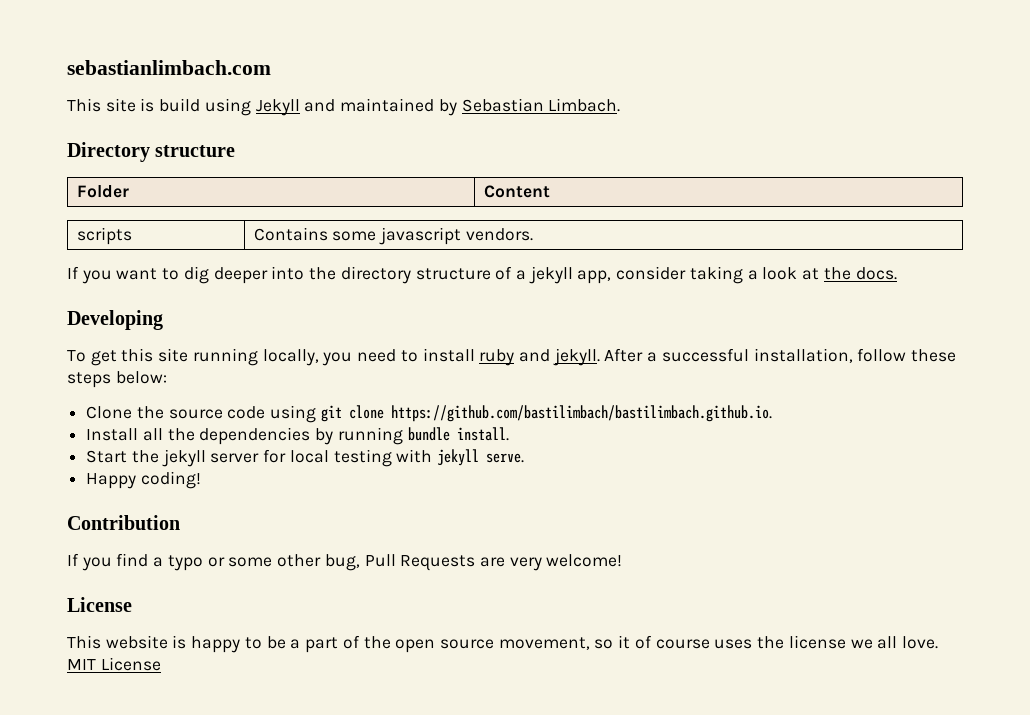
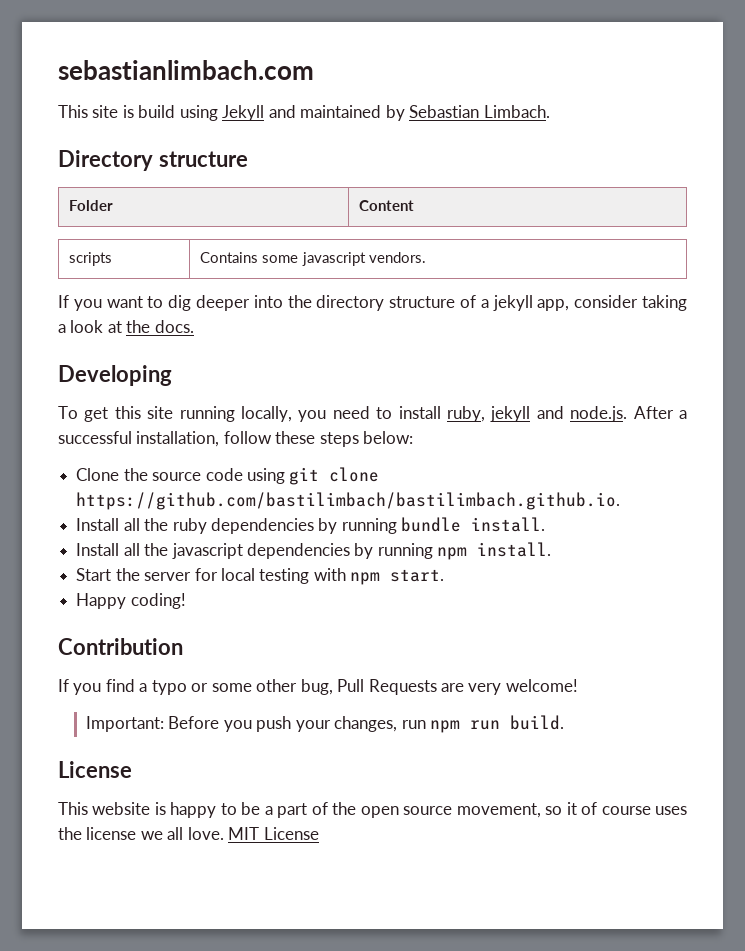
- To get this site running locally, you need to install ruby and jekyll. After a successful installation, follow these steps below:
+ To get this site running locally, you need to install ruby, jekyll and node.js. After a successful installation, follow these steps below:
- Install all the dependencies by running bundle install.
+ Install all the ruby dependencies by running bundle install.
+ Install all the javascript dependencies by running npm install.
- Start the jekyll server for local testing with jekyll serve.
+ Start the server for local testing with npm start.
+ Important: Before you push your changes, run npm run build.

